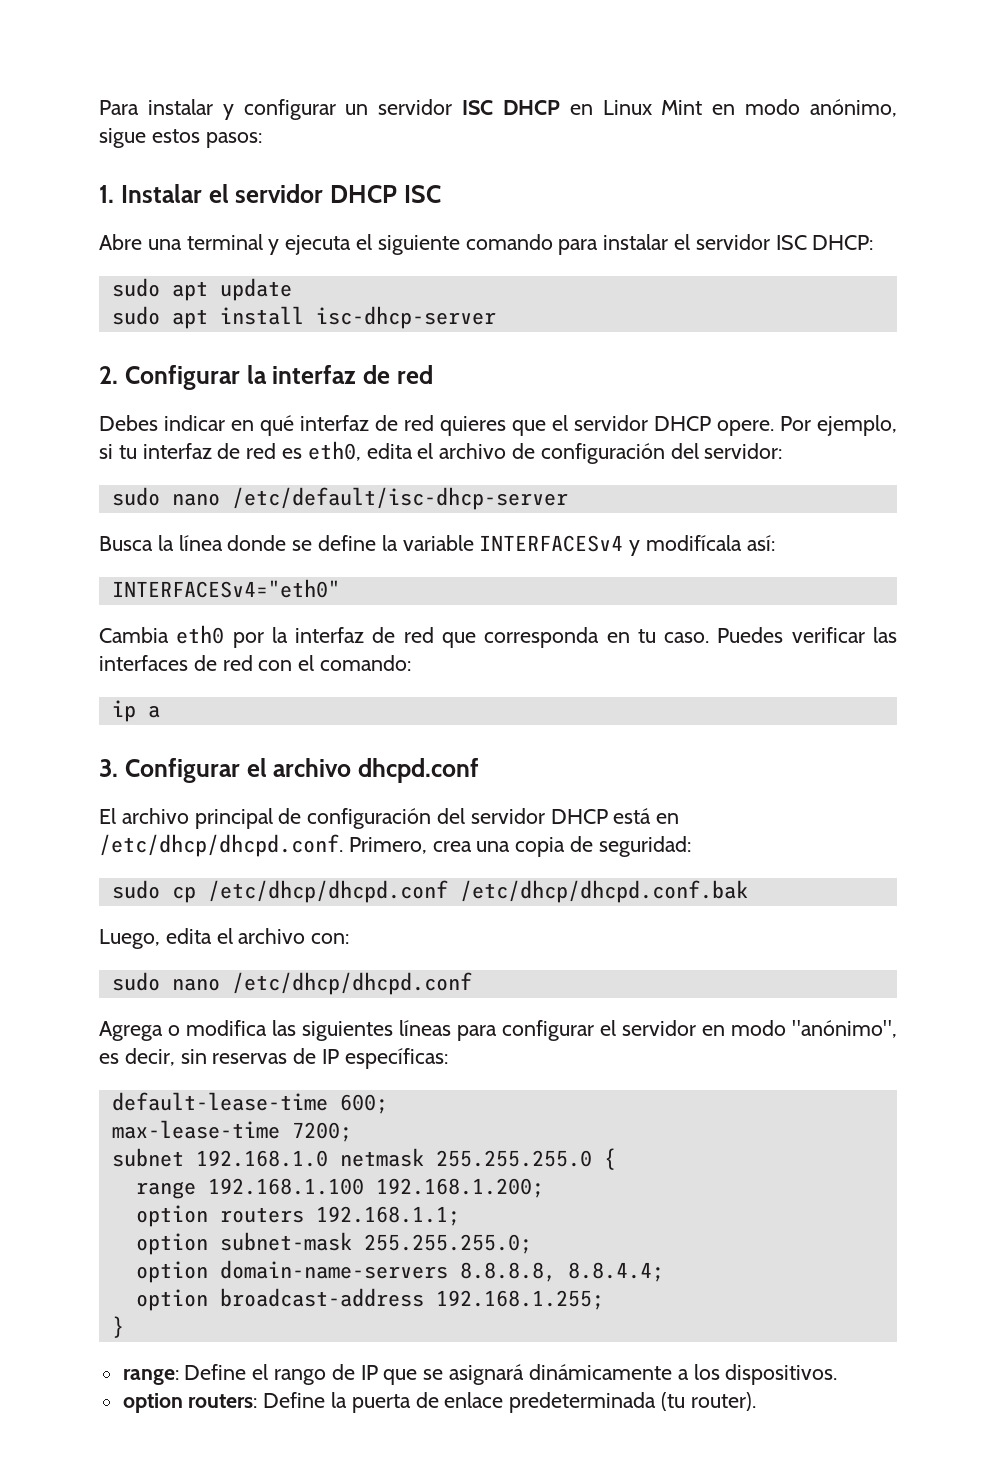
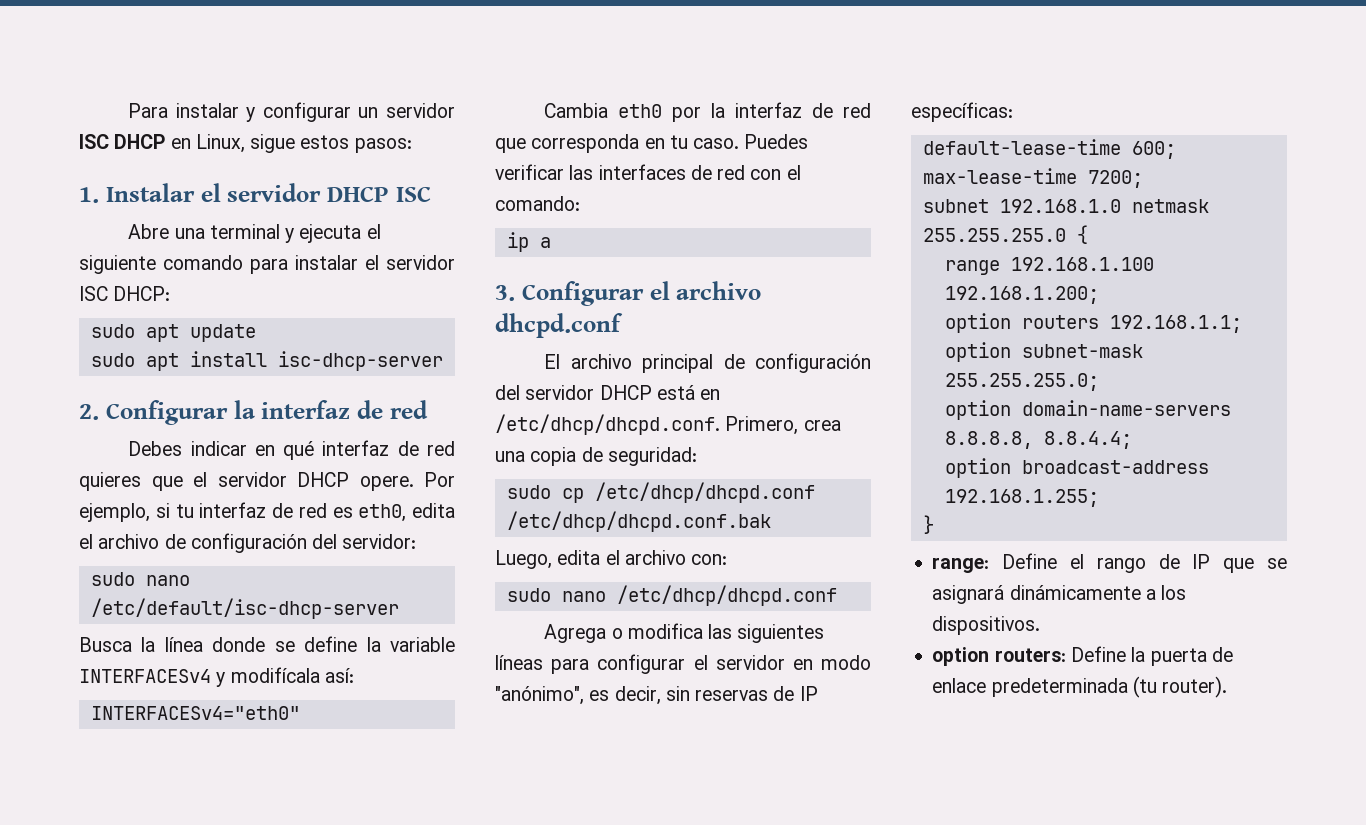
- Para instalar y configurar un servidor ISC DHCP en Linux Mint en modo anónimo, sigue estos pasos:
+ Para instalar y configurar un servidor ISC DHCP en Linux, sigue estos pasos:

